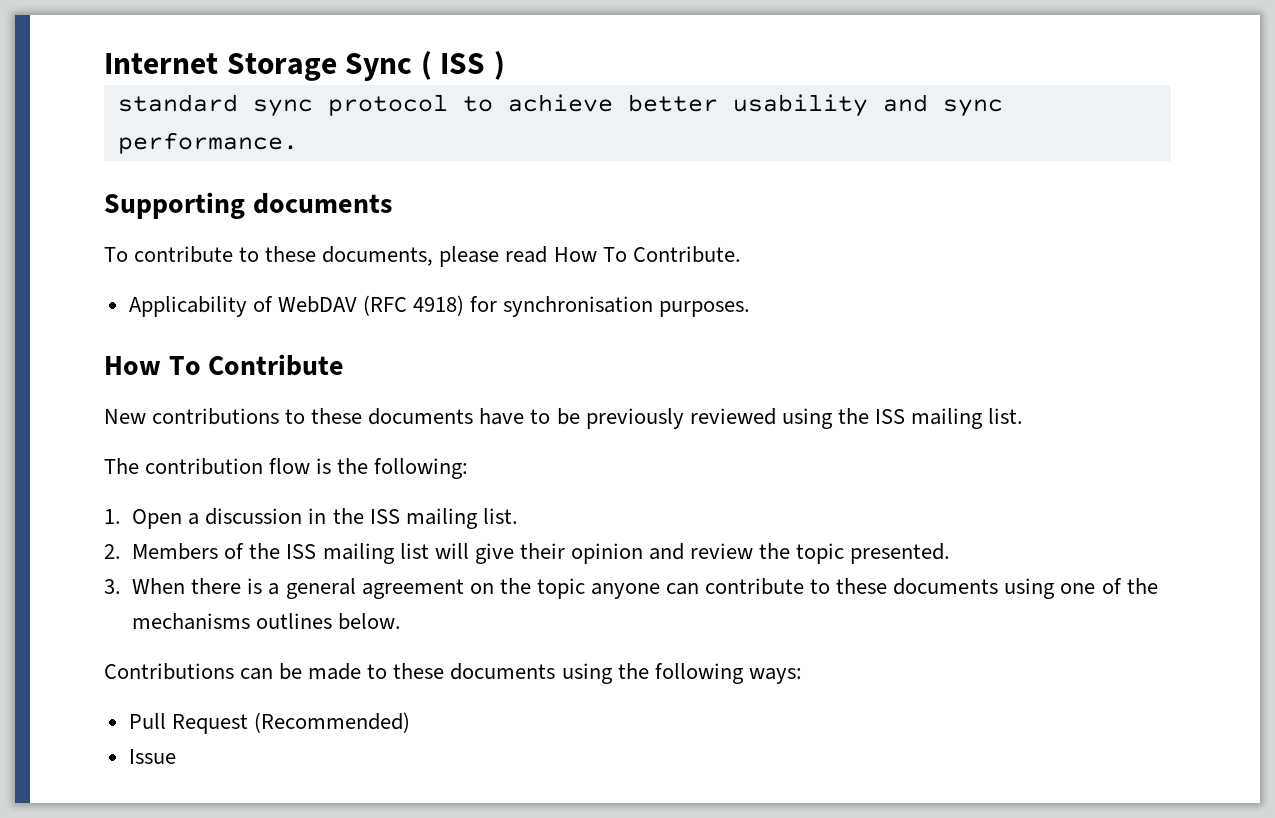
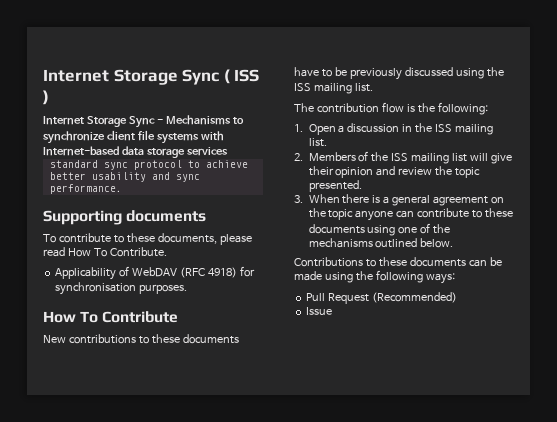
+ Internet Storage Sync - Mechanisms to synchronize client file systems with Internet-based data storage services
- New contributions to these documents have to be previously reviewed using the ISS mailing list.
+ New contributions to these documents have to be previously discussed using the ISS mailing list.
- 3. When there is a general agreement on the topic anyone can contribute to these documents using one of the mechanisms outlines below.
+ 3. When there is a general agreement on the topic anyone can contribute to these documents using one of the mechanisms outlined below.
- Contributions can be made to these documents using the following ways:
+ Contributions to these documents can be made using the following ways:

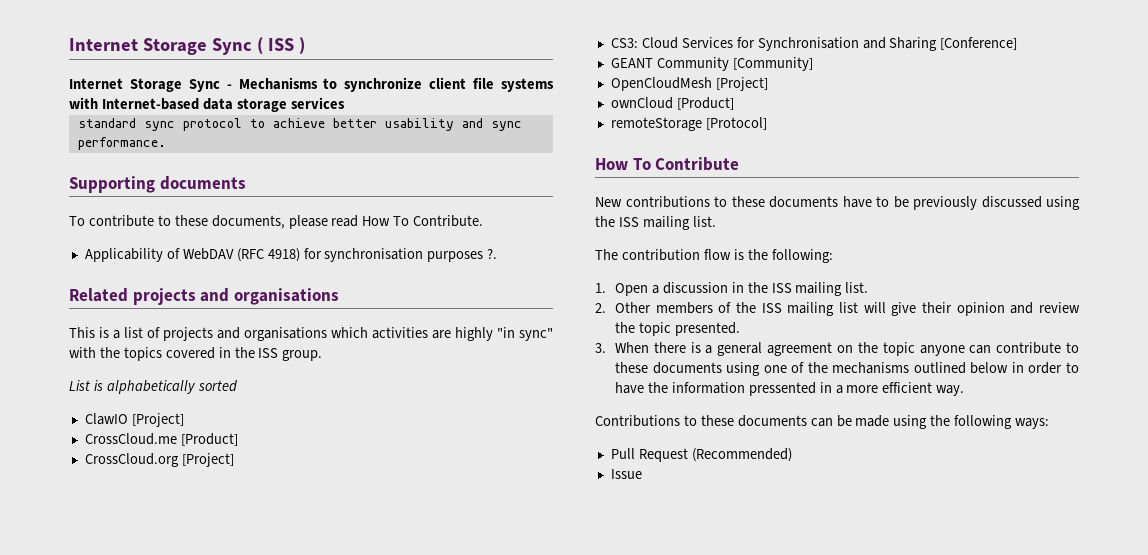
- Applicability of WebDAV (RFC 4918) for synchronisation purposes.
+ Applicability of WebDAV (RFC 4918) for synchronisation purposes ?.
+ Related projects and organisations
+ This is a list of projects and organisations which activities are highly "in sync" with the topics covered in the ISS group.
+ List is alphabetically sorted
+ ClawIO [Project]
+ CrossCloud.me [Product]
+ CrossCloud.org [Project]
+ CS3: Cloud Services for Synchronisation and Sharing [Conference]
+ GEANT Community [Community]
+ OpenCloudMesh [Project]
+ ownCloud [Product]
+ remoteStorage [Protocol]
- 2. Members of the ISS mailing list will give their opinion and review the topic presented.
+ 2. Other members of the ISS mailing list will give their opinion and review the topic presented.
- 3. When there is a general agreement on the topic anyone can contribute to these documents using one of the mechanisms outlined below.
+ 3. When there is a general agreement on the topic anyone can contribute to these documents using one of the mechanisms outlined below in order to have the information pressented in a more efficient way.

